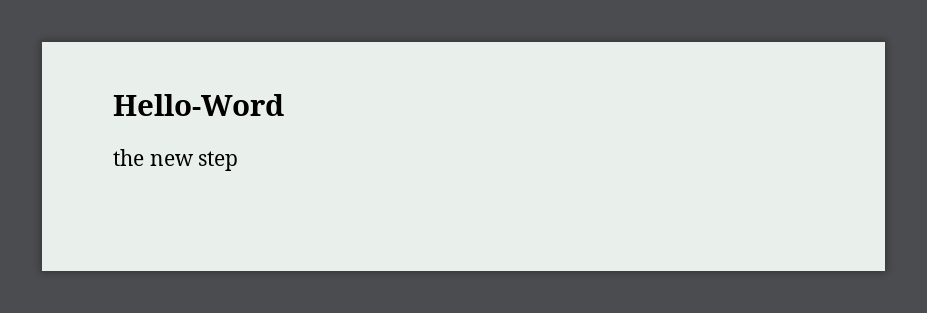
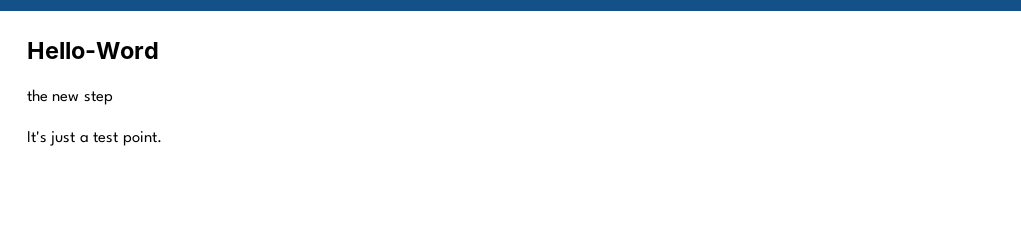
+ It's just a test point.

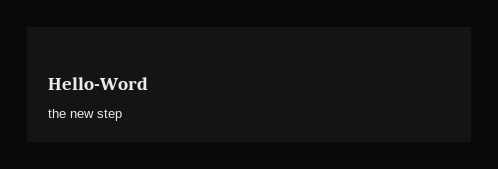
- It's just a test point.

